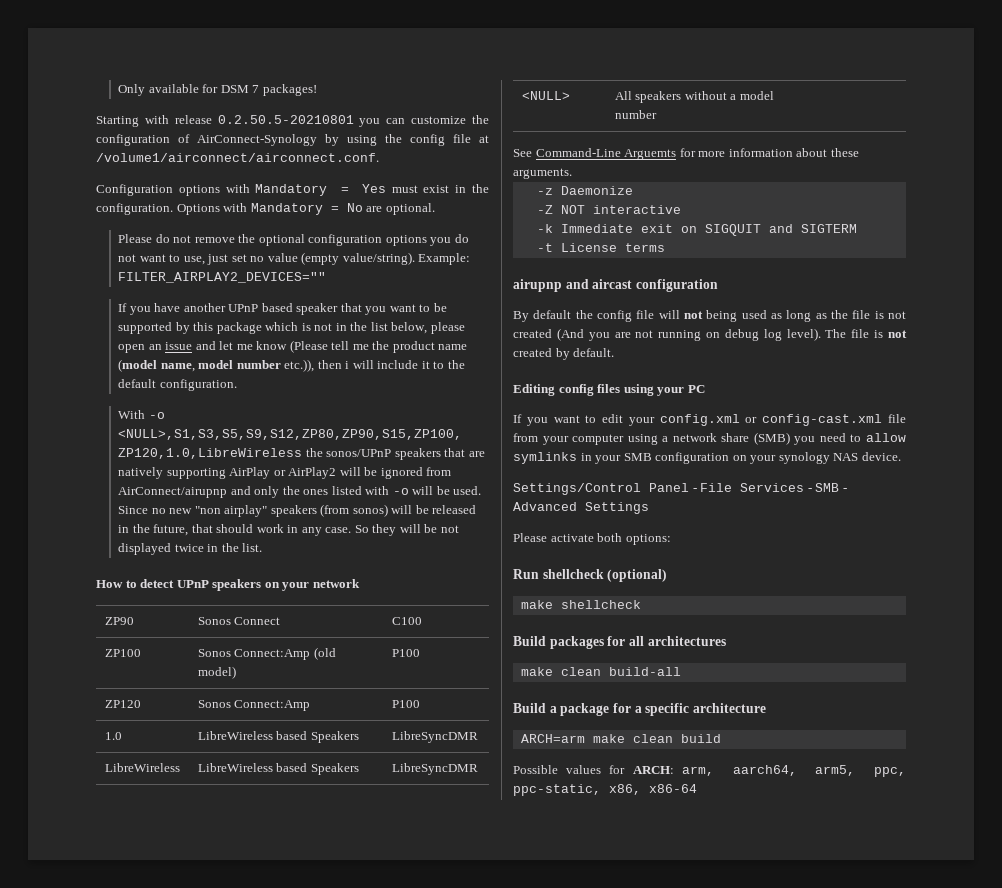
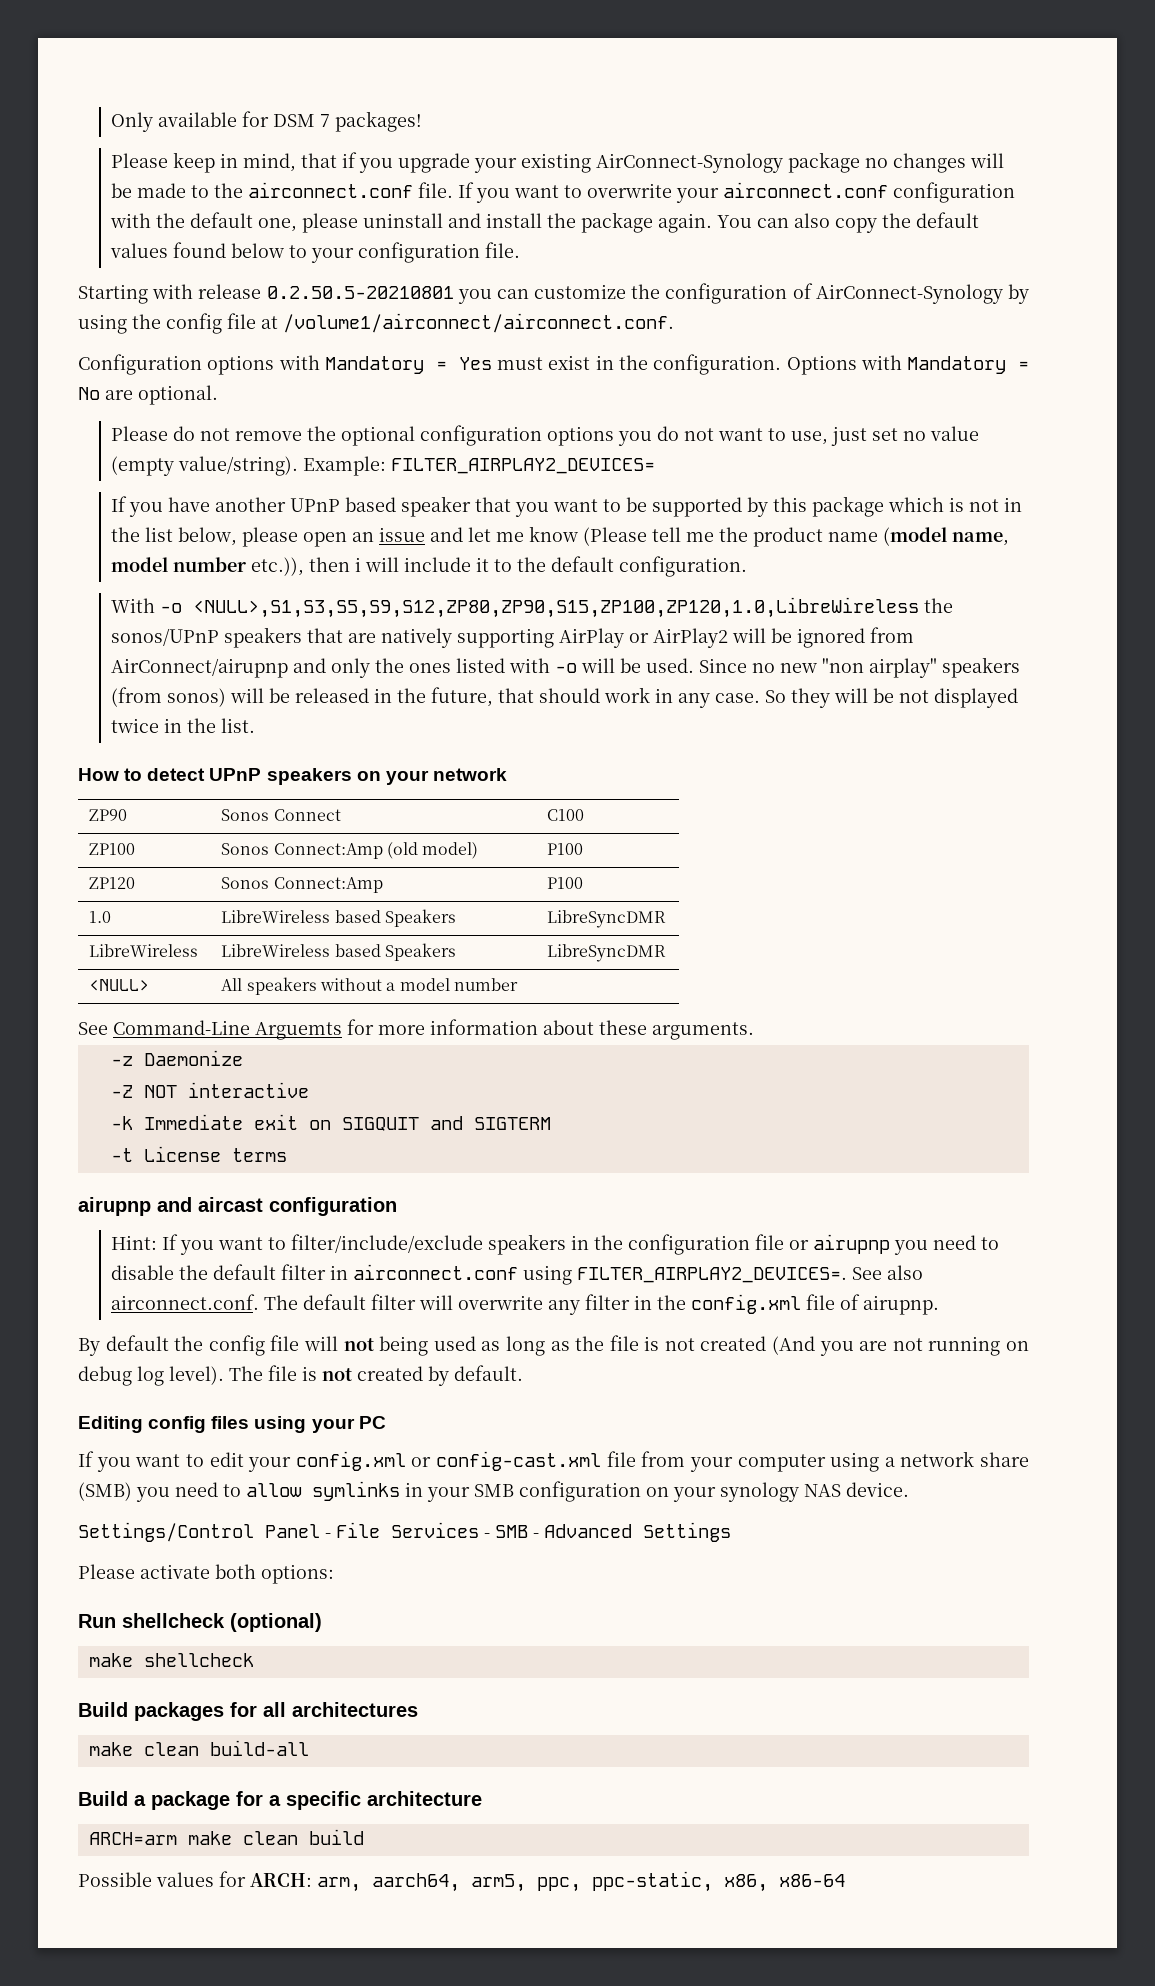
+ Please keep in mind, that if you upgrade your existing AirConnect-Synology package no changes will be made to the airconnect.conf file. If you want to overwrite your airconnect.conf configuration with the default one, please uninstall and install the package again. You can also copy the default values found below to your configuration file.
- Example: FILTER_AIRPLAY2_DEVICES=""
+ Example: FILTER_AIRPLAY2_DEVICES=
+ Hint: If you want to filter/include/exclude speakers in the configuration file or airupnp you need to disable the default filter in airconnect.conf using FILTER_AIRPLAY2_DEVICES=. See also airconnect.conf. The default filter will overwrite any filter in the config.xml file of airupnp.

